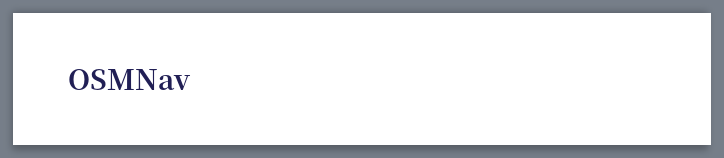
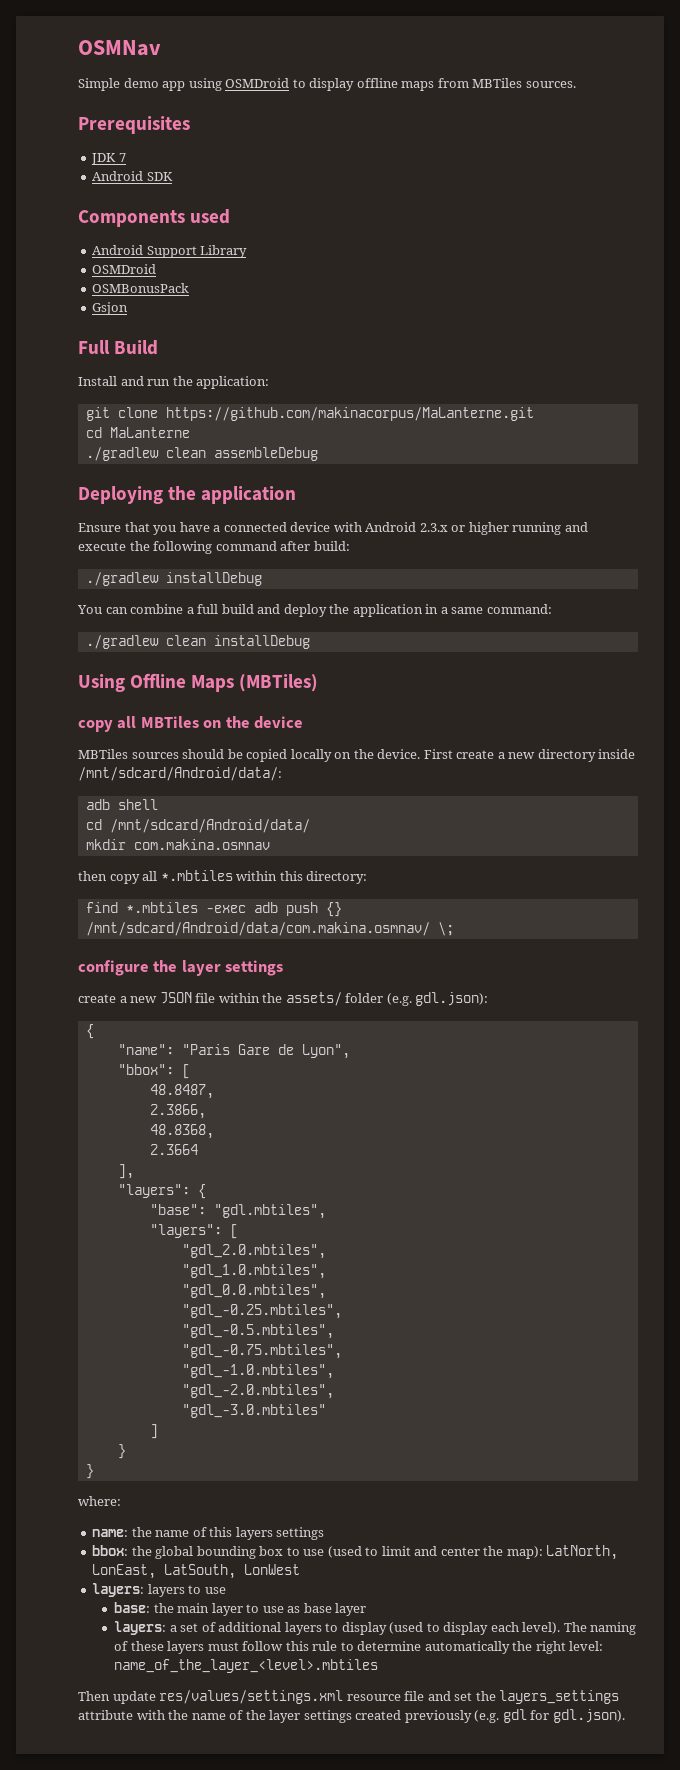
+ Simple demo app using OSMDroid to display offline maps from MBTiles sources.
+ Prerequisites
+ JDK 7
+ Android SDK
+ Components used
+ Android Support Library
+ OSMDroid
+ OSMBonusPack
+ Gsjon
+ Full Build
+ Install and run the application:
+ git clone https://github.com/makinacorpus/MaLanterne.git
+ cd MaLanterne
+ ./gradlew clean assembleDebug
+ Deploying the application
+ Ensure that you have a connected device with Android 2.3.x or higher running and execute the following command after build:
+ ./gradlew installDebug
+ You can combine a full build and deploy the application in a same command:
+ ./gradlew clean installDebug
+ Using Offline Maps (MBTiles)
+ copy all MBTiles on the device
+ MBTiles sources should be copied locally on the device. First create a new directory inside /mnt/sdcard/Android/data/:
+ adb shell
+ cd /mnt/sdcard/Android/data/
+ mkdir com.makina.osmnav
+ then copy all *.mbtiles within this directory:
+ find *.mbtiles -exec adb push {} /mnt/sdcard/Android/data/com.makina.osmnav/ \;
+ configure the layer settings
+ create a new JSON file within the assets/ folder (e.g. gdl.json):
+ {
+ "name": "Paris Gare de Lyon",
+ "bbox": [
+ 48.8487,
+ 2.3866,
+ 48.8368,
+ 2.3664
+ ],
+ "layers": {
+ "base": "gdl.mbtiles",
+ "layers": [
+ "gdl_2.0.mbtiles",
+ "gdl_1.0.mbtiles",
+ "gdl_0.0.mbtiles",
+ "gdl_-0.25.mbtiles",
+ "gdl_-0.5.mbtiles",
+ "gdl_-0.75.mbtiles",
+ "gdl_-1.0.mbtiles",
+ "gdl_-2.0.mbtiles",
+ "gdl_-3.0.mbtiles"
+ ]
+ }
+ }
+ where:
+ name: the name of this layers settings
+ bbox: the global bounding box to use (used to limit and center the map): LatNorth, LonEast, LatSouth, LonWest
+ layers: layers to use
+ base: the main layer to use as base layer
+ layers: a set of additional layers to display (used to display each level). The naming of these layers must follow this rule to determine automatically the right level: name_of_the_layer_<level>.mbtiles
+ Then update res/values/settings.xml resource file and set the layers_settings attribute with the name of the layer settings created previously (e.g. gdl for gdl.json).

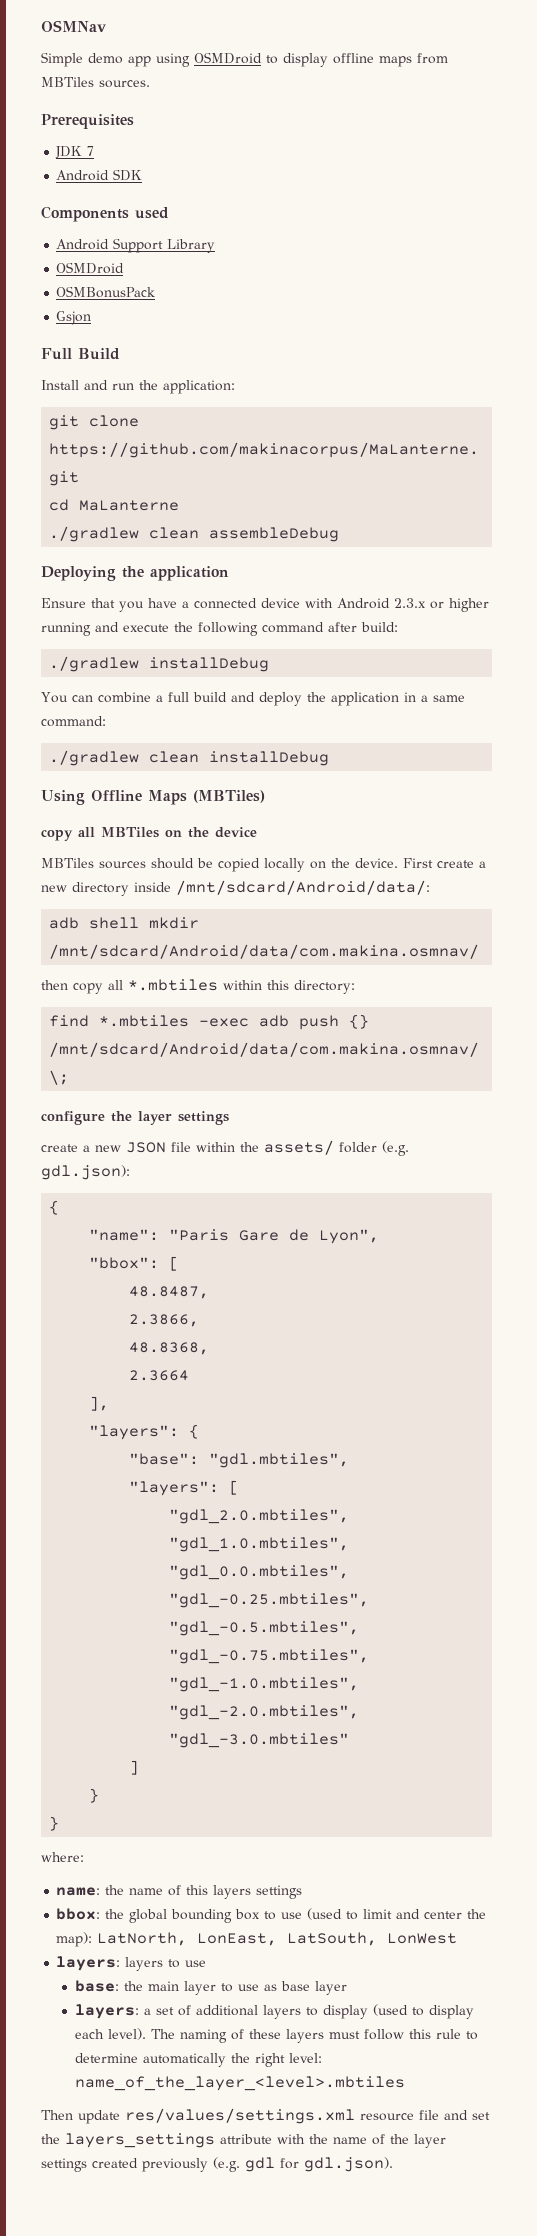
- adb shell
- cd /mnt/sdcard/Android/data/
- mkdir com.makina.osmnav
+ adb shell mkdir /mnt/sdcard/Android/data/com.makina.osmnav/

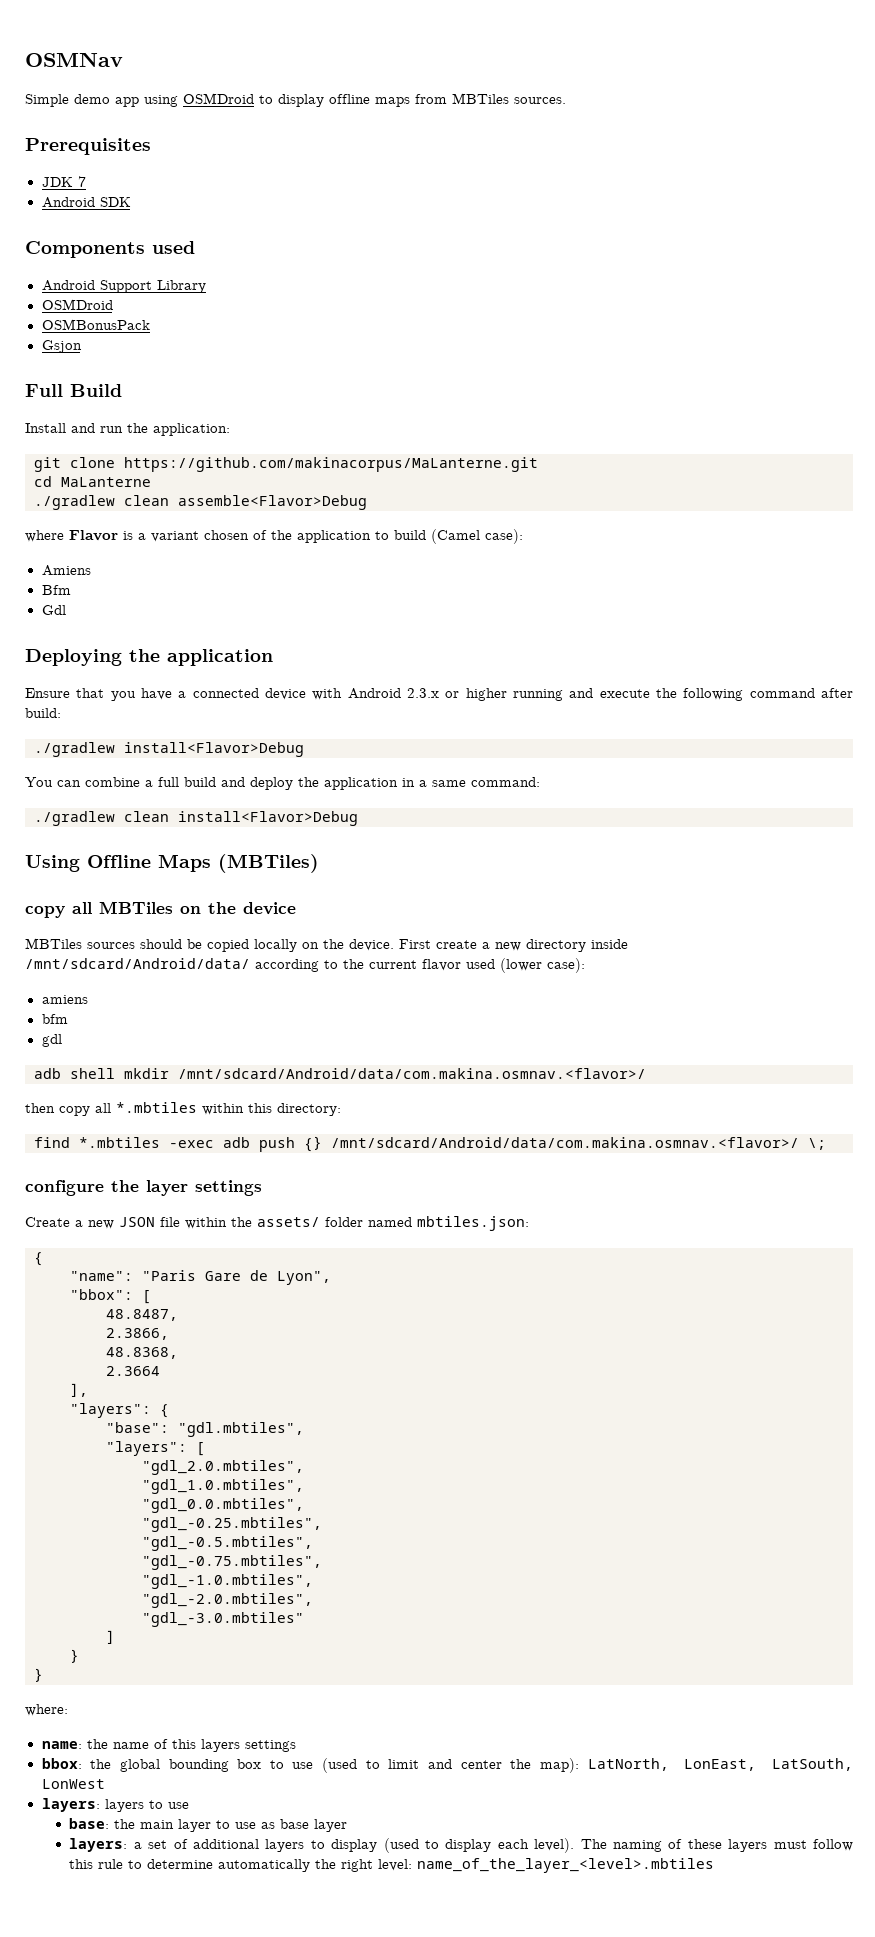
- ./gradlew clean assembleDebug
+ ./gradlew clean assemble<Flavor>Debug
+ where Flavor is a variant chosen of the application to build (Camel case):
+ Amiens
+ Bfm
+ Gdl
- ./gradlew installDebug
+ ./gradlew install<Flavor>Debug
- ./gradlew clean installDebug
+ ./gradlew clean install<Flavor>Debug
- First create a new directory inside /mnt/sdcard/Android/data/:
+ First create a new directory inside /mnt/sdcard/Android/data/ according to the current flavor used (lower case):
+ amiens
+ bfm
+ gdl
- adb shell mkdir /mnt/sdcard/Android/data/com.makina.osmnav/
+ adb shell mkdir /mnt/sdcard/Android/data/com.makina.osmnav.<flavor>/
- find *.mbtiles -exec adb push {} /mnt/sdcard/Android/data/com.makina.osmnav/ \;
+ find *.mbtiles -exec adb push {} /mnt/sdcard/Android/data/com.makina.osmnav.<flavor>/ \;
- create a new JSON file within the assets/ folder (e.g. gdl.json):
+ Create a new JSON file within the assets/ folder named mbtiles.json:
- Then update res/values/settings.xml resource file and set the layers_settings attribute with the name of the layer settings created previously (e.g. gdl for gdl.json).

